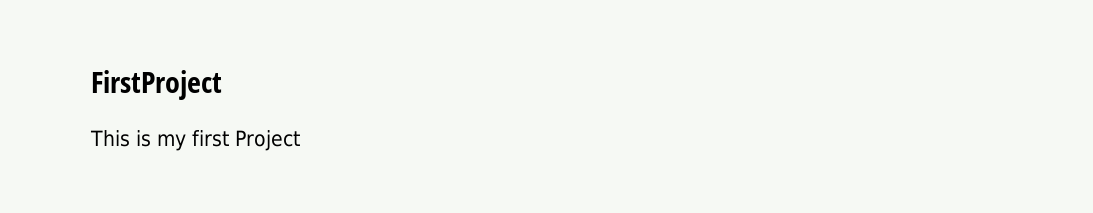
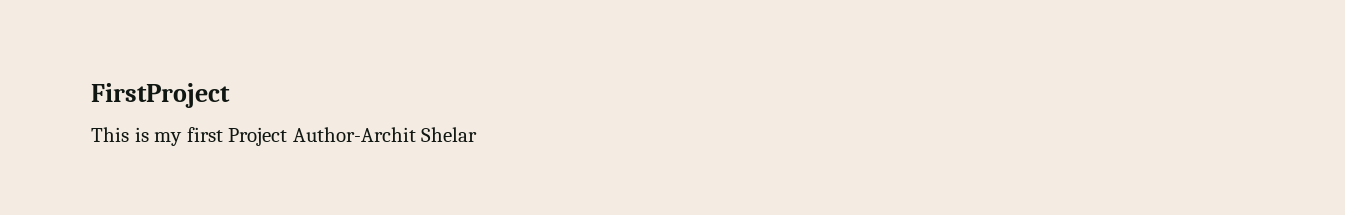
- This is my first Project
+ This is my first Project Author-Archit Shelar

